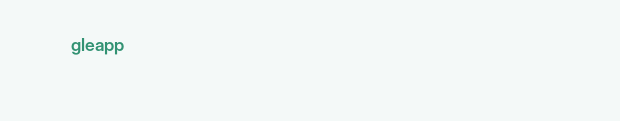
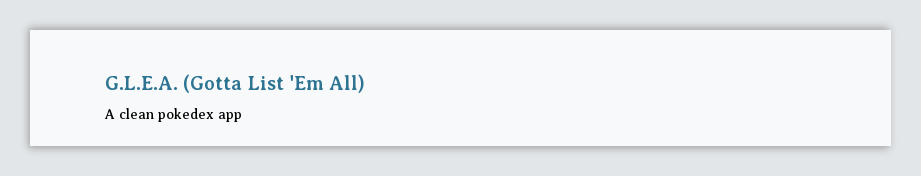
- gleapp
+ G.L.E.A. (Gotta List 'Em All)
+ A clean pokedex app

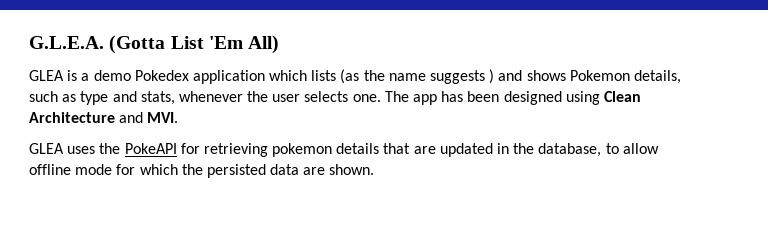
- A clean pokedex app
+ GLEA is a demo Pokedex application which lists (as the name suggests ) and shows Pokemon details, such as type and stats, whenever the user selects one. The app has been designed using Clean Architecture and MVI.
+ GLEA uses the PokeAPI for retrieving pokemon details that are updated in the database, to allow offline mode for which the persisted data are shown.

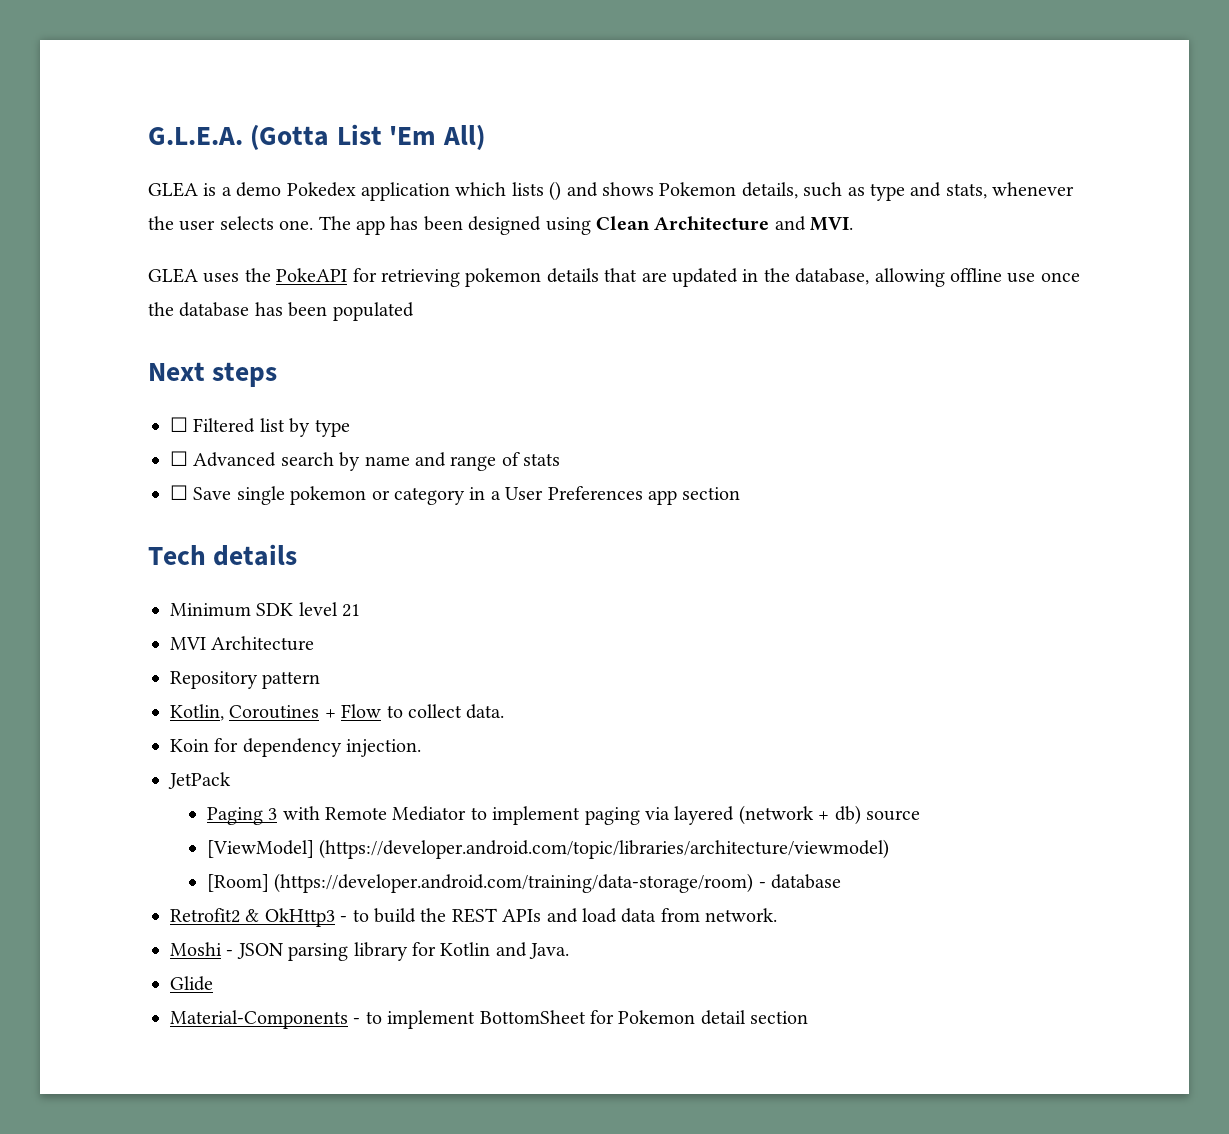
- GLEA is a demo Pokedex application which lists (as the name suggests ) and shows Pokemon details, such as type and stats, whenever the user selects one.
+ GLEA is a demo Pokedex application which lists () and shows Pokemon details, such as type and stats, whenever the user selects one.
- GLEA uses the PokeAPI for retrieving pokemon details that are updated in the database, to allow offline mode for which the persisted data are shown.
+ GLEA uses the PokeAPI for retrieving pokemon details that are updated in the database, allowing offline use once the database has been populated
+ Next steps
+ ☐ Filtered list by type
+ ☐ Advanced search by name and range of stats
+ ☐ Save single pokemon or category in a User Preferences app section
+ Tech details
+ Minimum SDK level 21
+ MVI Architecture
+ Repository pattern
+ Kotlin, Coroutines + Flow to collect data.
+ Koin for dependency injection.
+ JetPack
+ Paging 3 with Remote Mediator to implement paging via layered (network + db) source
+ [ViewModel] (https://developer.android.com/topic/libraries/architecture/viewmodel)
+ [Room] (https://developer.android.com/training/data-storage/room) - database
+ Retrofit2 & OkHttp3 - to build the REST APIs and load data from network.
+ Moshi - JSON parsing library for Kotlin and Java.
+ Glide
+ Material-Components - to implement BottomSheet for Pokemon detail section

